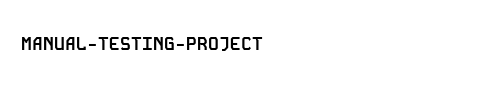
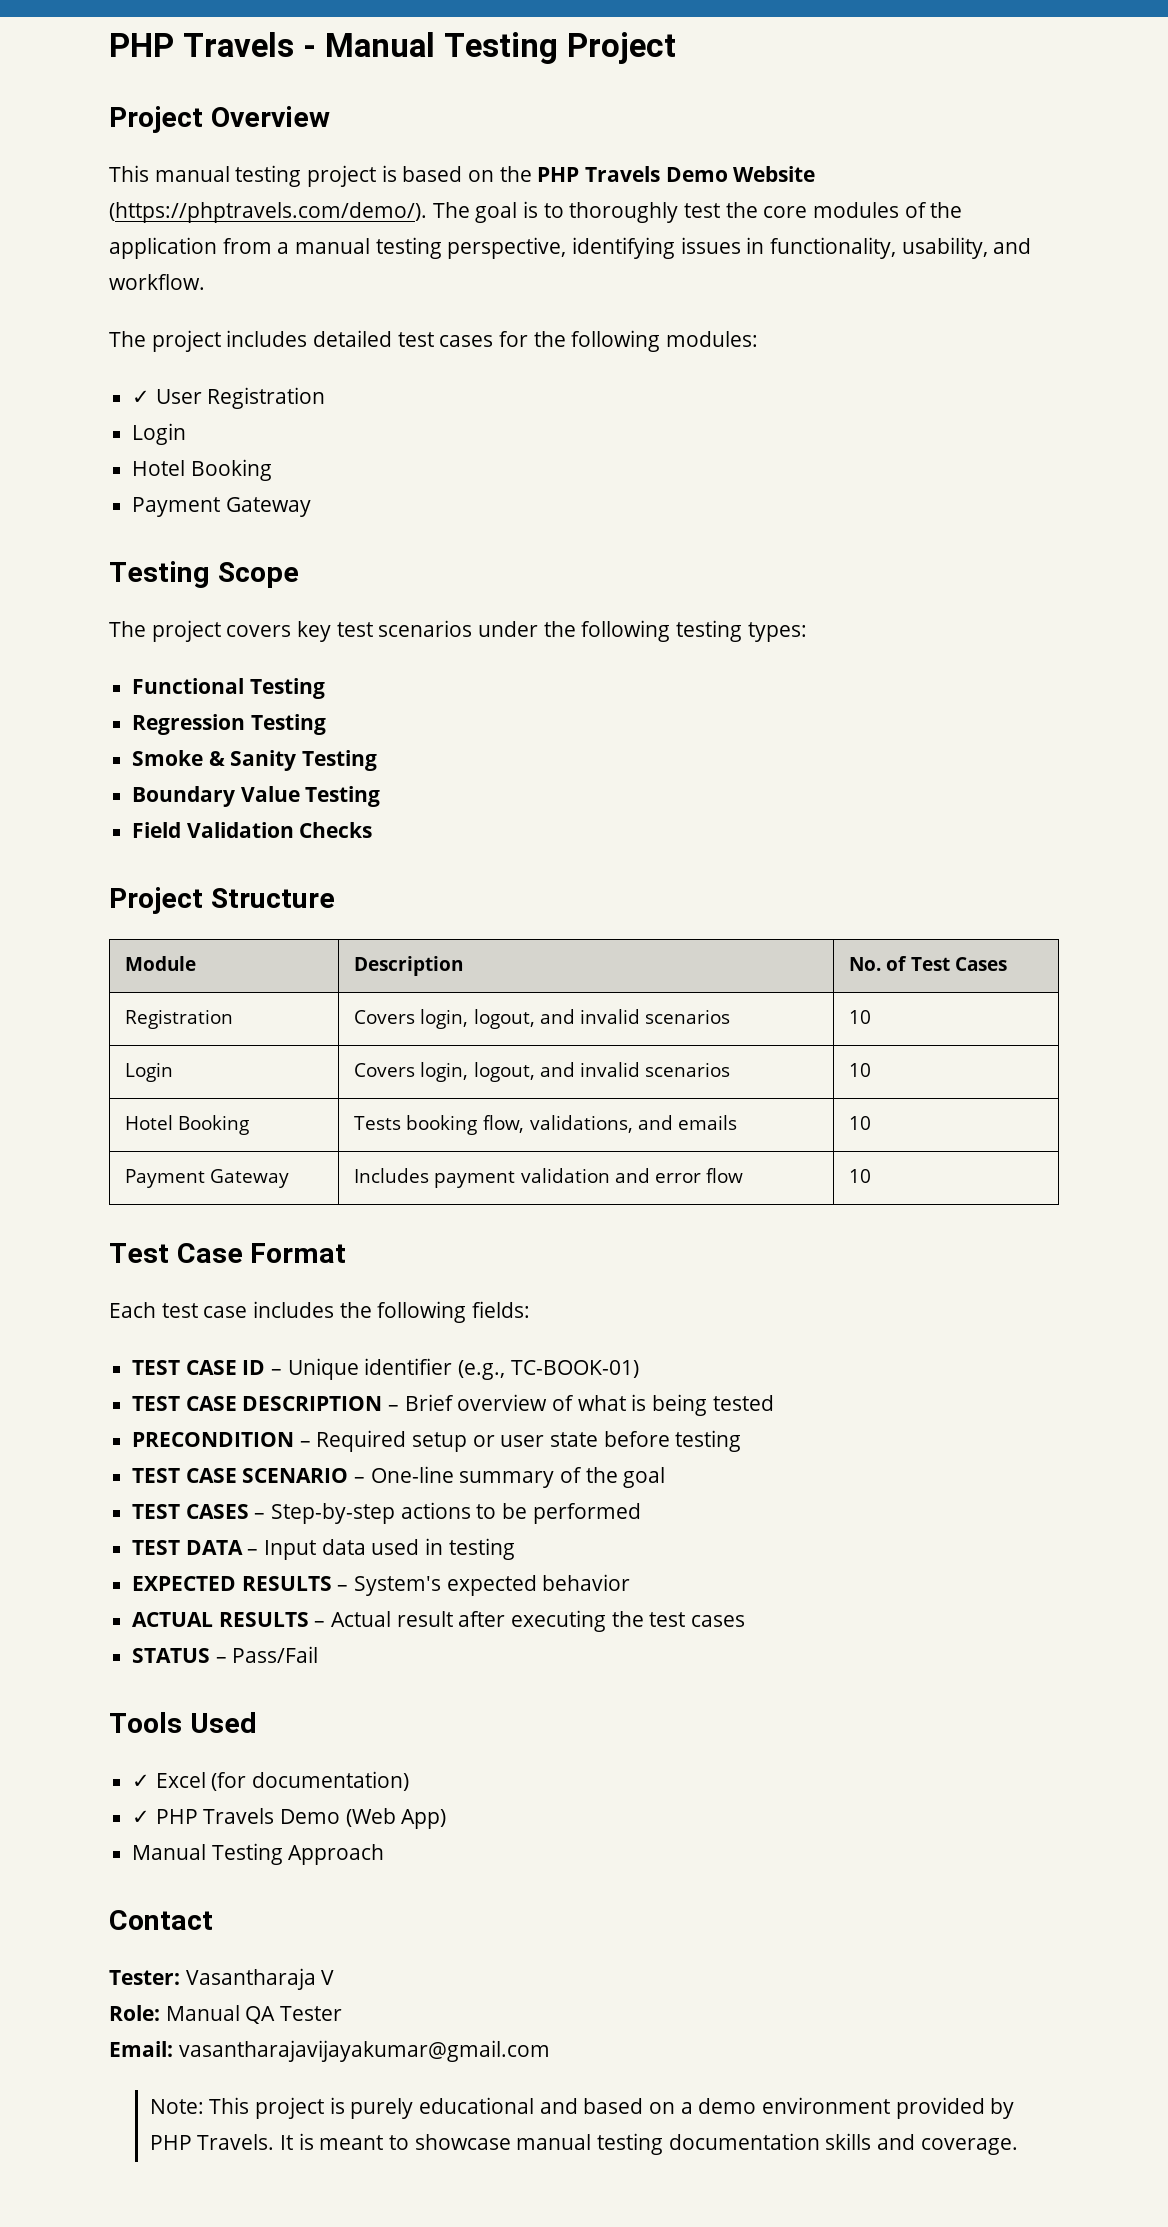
- MANUAL-TESTING-PROJECT
+ PHP Travels - Manual Testing Project
+ Project Overview
+ This manual testing project is based on the PHP Travels Demo Website (https://phptravels.com/demo/). The goal is to thoroughly test the core modules of the application from a manual testing perspective, identifying issues in functionality, usability, and workflow.
+ The project includes detailed test cases for the following modules:
+ ✓ User Registration
+ Login
+ Hotel Booking
+ Payment Gateway
+ Testing Scope
+ The project covers key test scenarios under the following testing types:
+ Functional Testing
+ Regression Testing
+ Smoke & Sanity Testing
+ Boundary Value Testing
+ Field Validation Checks
+ Project Structure
+ Module | Description | No. of Test Cases
+ Registration | Covers login, logout, and invalid scenarios | 10
+ Login | Covers login, logout, and invalid scenarios | 10
+ Hotel Booking | Tests booking flow, validations, and emails | 10
+ Payment Gateway | Includes payment validation and error flow | 10
+ Test Case Format
+ Each test case includes the following fields:
+ TEST CASE ID – Unique identifier (e.g., TC-BOOK-01)
+ TEST CASE DESCRIPTION – Brief overview of what is being tested
+ PRECONDITION – Required setup or user state before testing
+ TEST CASE SCENARIO – One-line summary of the goal
+ TEST CASES – Step-by-step actions to be performed
+ TEST DATA – Input data used in testing
+ EXPECTED RESULTS – System's expected behavior
+ ACTUAL RESULTS – Actual result after executing the test cases
+ STATUS – Pass/Fail
+ Tools Used
+ ✓ Excel (for documentation)
+ ✓ PHP Travels Demo (Web App)
+ Manual Testing Approach
+ Contact
+ Tester: Vasantharaja V
+ Role: Manual QA Tester
+ Email: vasantharajavijayakumar@gmail.com
+ Note: This project is purely educational and based on a demo environment provided by PHP Travels. It is meant to showcase manual testing documentation skills and coverage.

